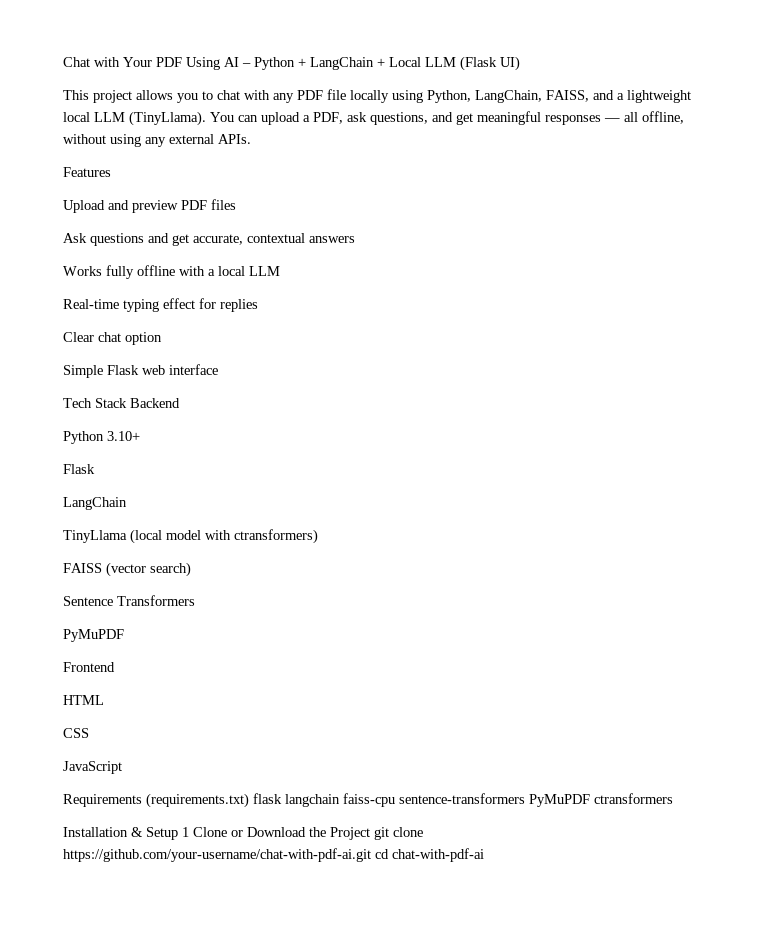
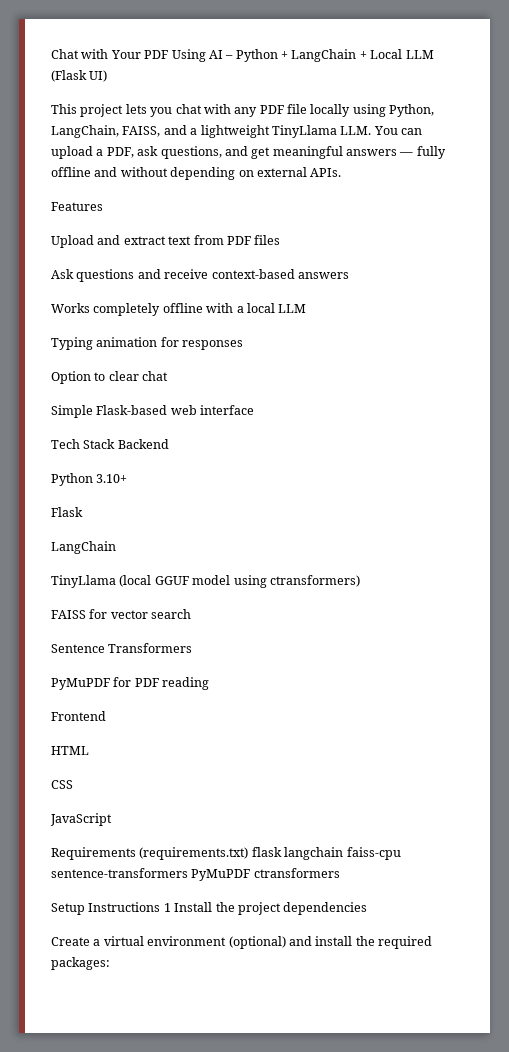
- This project allows you to chat with any PDF file locally using Python, LangChain, FAISS, and a lightweight local LLM (TinyLlama). You can upload a PDF, ask questions, and get meaningful responses — all offline, without using any external APIs.
+ This project lets you chat with any PDF file locally using Python, LangChain, FAISS, and a lightweight TinyLlama LLM. You can upload a PDF, ask questions, and get meaningful answers — fully offline and without depending on external APIs.
- Upload and preview PDF files
+ Upload and extract text from PDF files
- Ask questions and get accurate, contextual answers
+ Ask questions and receive context-based answers
- Works fully offline with a local LLM
+ Works completely offline with a local LLM
- Real-time typing effect for replies
- Clear chat option
+ Typing animation for responses
+ Option to clear chat
- Simple Flask web interface
+ Simple Flask-based web interface
- TinyLlama (local model with ctransformers)
+ TinyLlama (local GGUF model using ctransformers)
- FAISS (vector search)
+ FAISS for vector search
  Sentence Transformers
- PyMuPDF
+ PyMuPDF for PDF reading
- Installation & Setup 1 Clone or Download the Project git clone https://github.com/your-username/chat-with-pdf-ai.git cd chat-with-pdf-ai
+ Setup Instructions 1 Install the project dependencies
+ Create a virtual environment (optional) and install the required packages:

